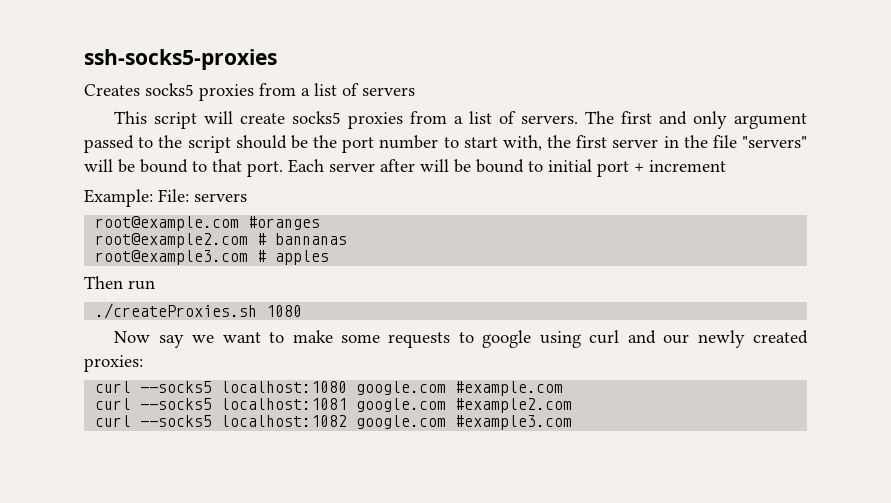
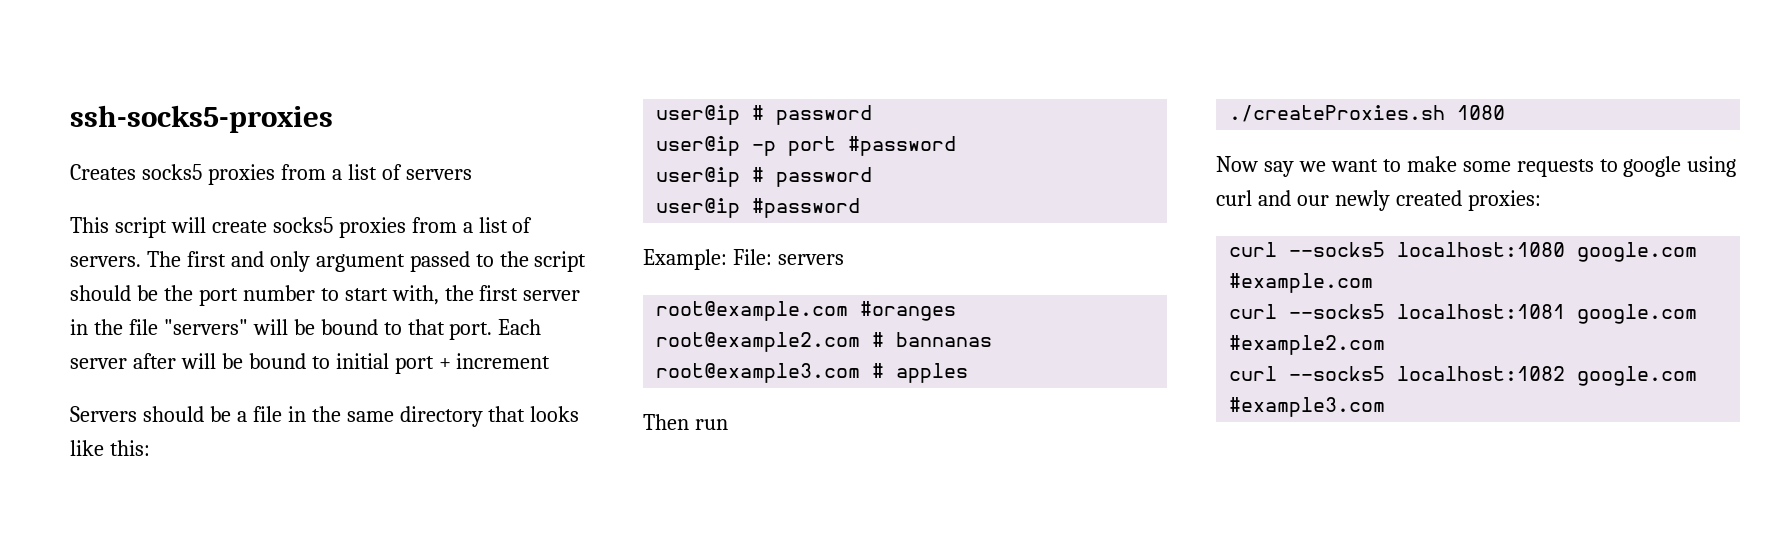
+ Servers should be a file in the same directory that looks like this:
+ user@ip # password
+ user@ip -p port #password
+ user@ip # password
+ user@ip #password

